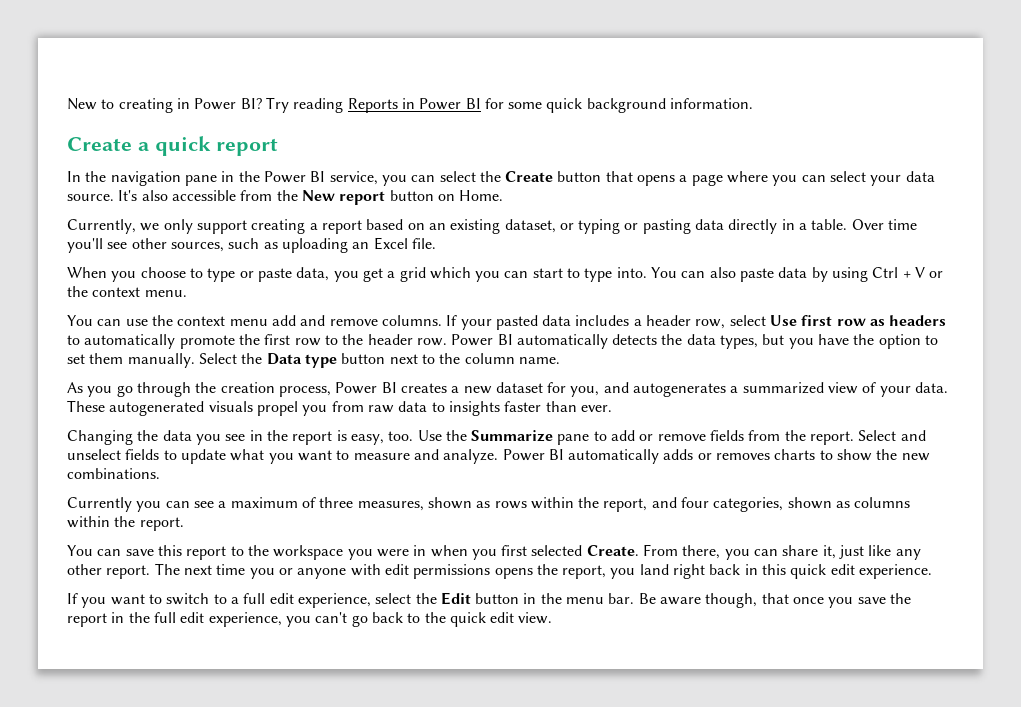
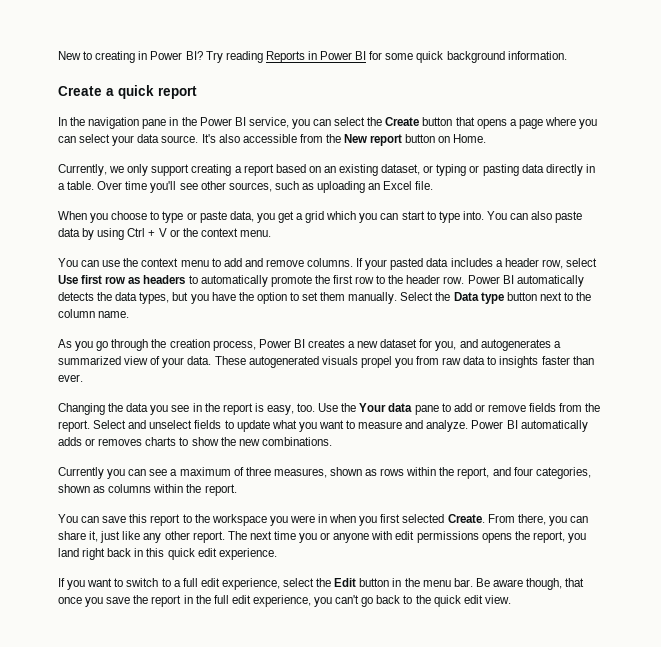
- You can use the context menu add and remove columns.
+ You can use the context menu to add and remove columns.
- Use the Summarize pane to add or remove fields from the report.
+ Use the Your data pane to add or remove fields from the report.

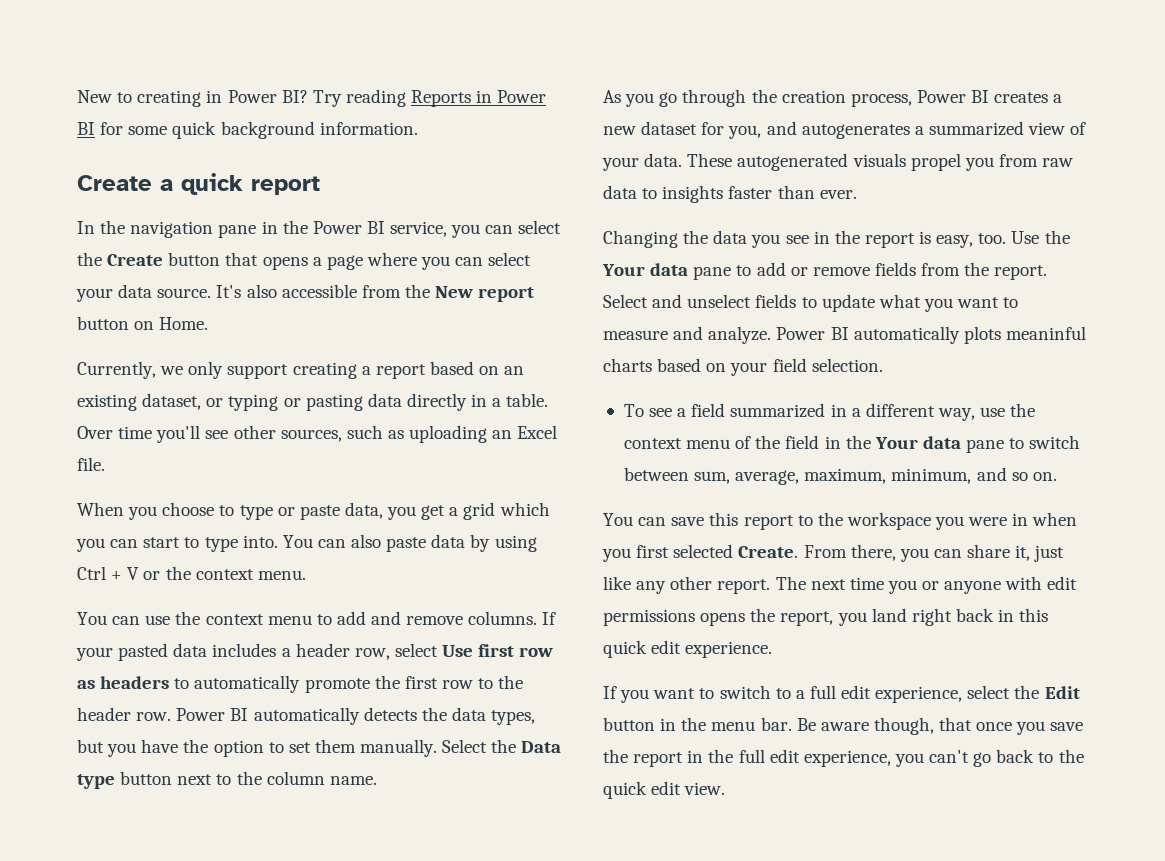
- Power BI automatically adds or removes charts to show the new combinations.
- Currently you can see a maximum of three measures, shown as rows within the report, and four categories, shown as columns within the report.
+ Power BI automatically plots meaninful charts based on your field selection.
+ To see a field summarized in a different way, use the context menu of the field in the Your data pane to switch between sum, average, maximum, minimum, and so on.

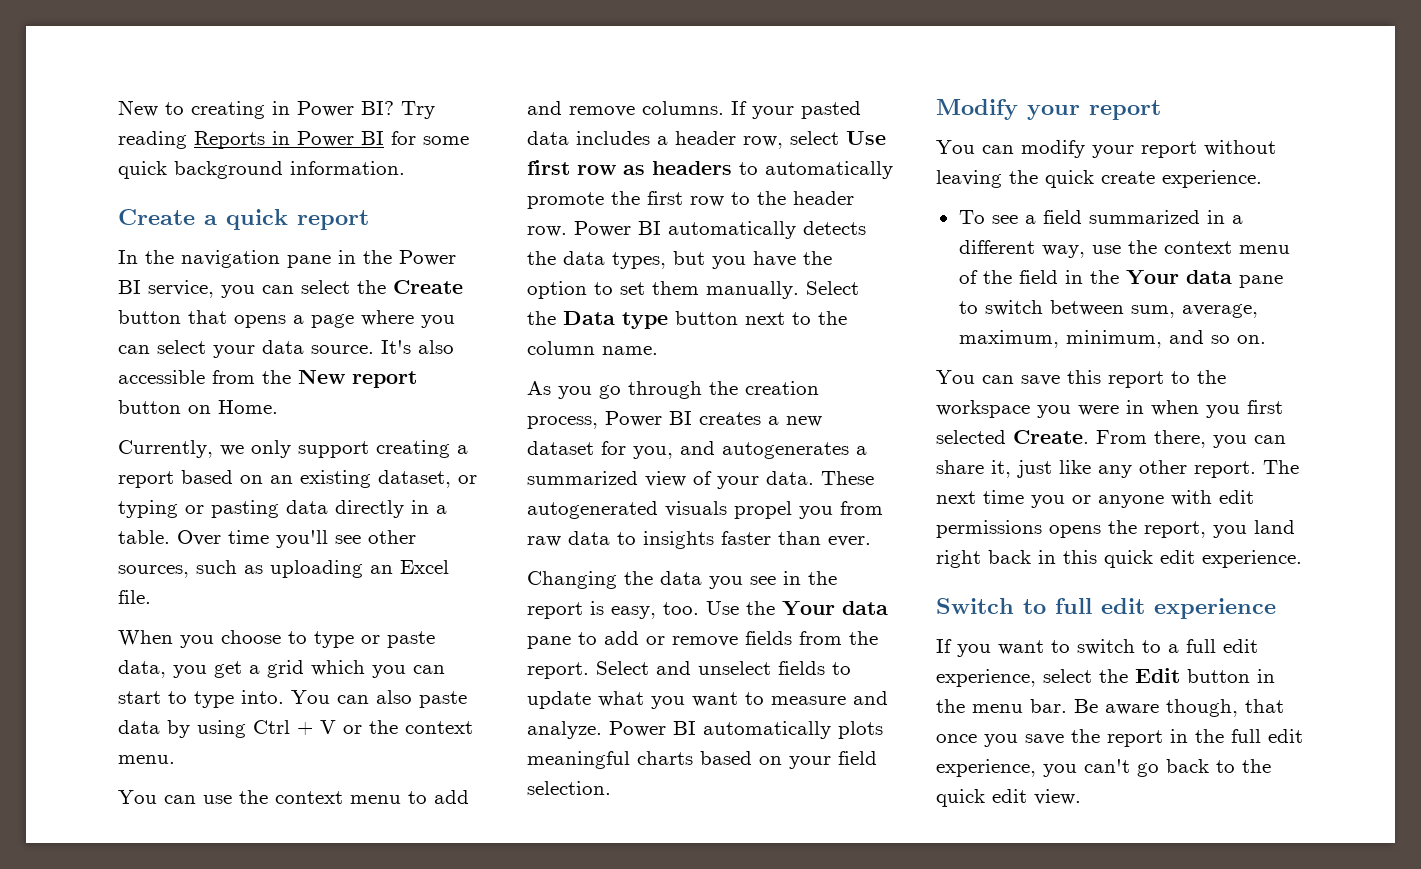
- Power BI automatically plots meaninful charts based on your field selection.
+ Power BI automatically plots meaningful charts based on your field selection.
+ Modify your report
+ You can modify your report without leaving the quick create experience.
+ Switch to full edit experience

